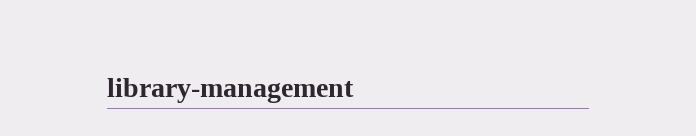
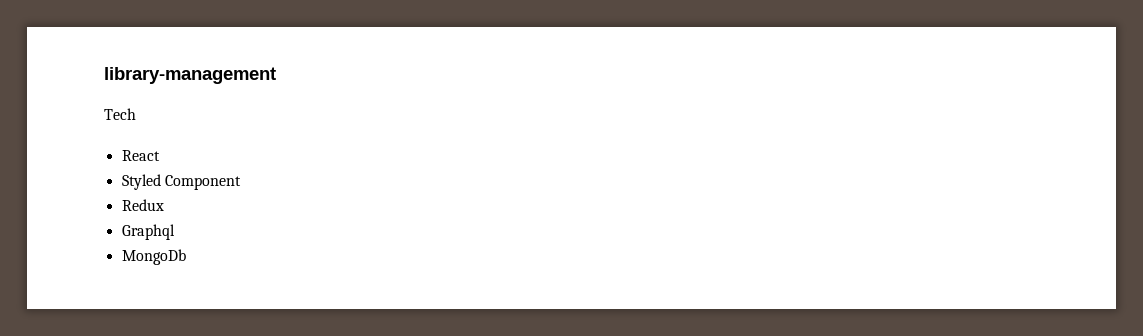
+ Tech
+ React
+ Styled Component
+ Redux
+ Graphql
+ MongoDb

